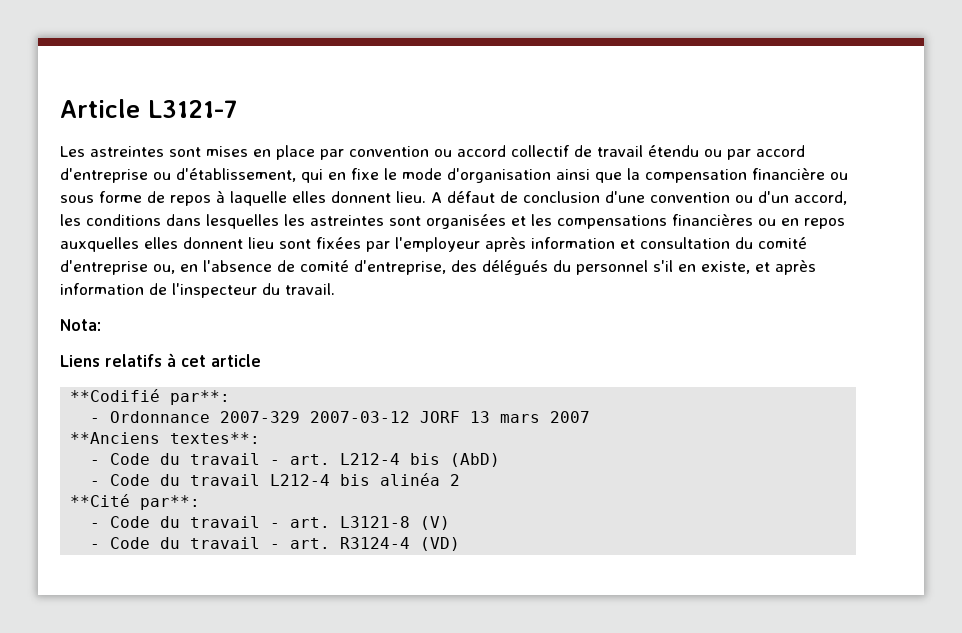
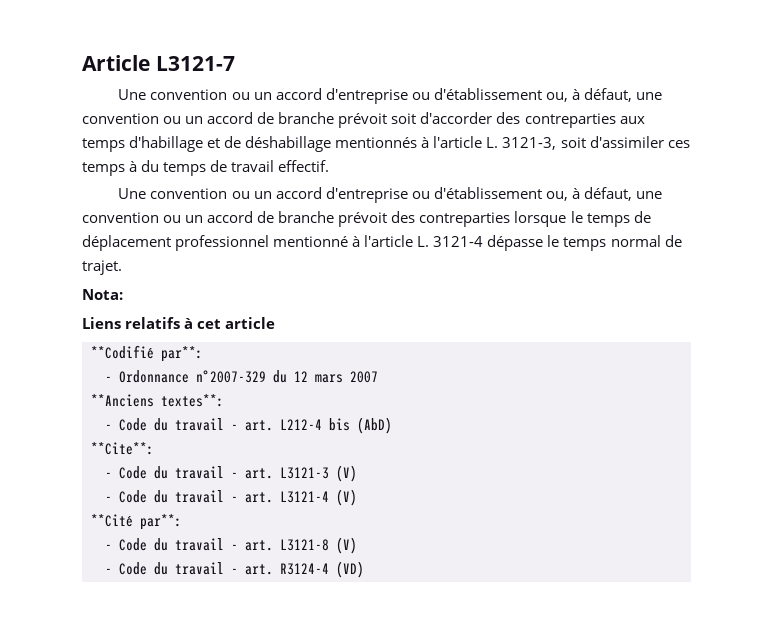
- Les astreintes sont mises en place par convention ou accord collectif de travail étendu ou par accord d'entreprise ou d'établissement, qui en fixe le mode d'organisation ainsi que la compensation financière ou sous forme de repos à laquelle elles donnent lieu. A défaut de conclusion d'une convention ou d'un accord, les conditions dans lesquelles les astreintes sont organisées et les compensations financières ou en repos auxquelles elles donnent lieu sont fixées par l'employeur après information et consultation du comité d'entreprise ou, en l'absence de comité d'entreprise, des délégués du personnel s'il en existe, et après information de l'inspecteur du travail.
+ Une convention ou un accord d'entreprise ou d'établissement ou, à défaut, une convention ou un accord de branche prévoit soit d'accorder des contreparties aux temps d'habillage et de déshabillage mentionnés à l'article L. 3121-3, soit d'assimiler ces temps à du temps de travail effectif.
+ Une convention ou un accord d'entreprise ou d'établissement ou, à défaut, une convention ou un accord de branche prévoit des contreparties lorsque le temps de déplacement professionnel mentionné à l'article L. 3121-4 dépasse le temps normal de trajet.
- - Ordonnance 2007-329 2007-03-12 JORF 13 mars 2007
+ - Ordonnance n°2007-329 du 12 mars 2007
- - Code du travail L212-4 bis alinéa 2
+ **Cite**:
+ - Code du travail - art. L3121-3 (V)
+ - Code du travail - art. L3121-4 (V)

